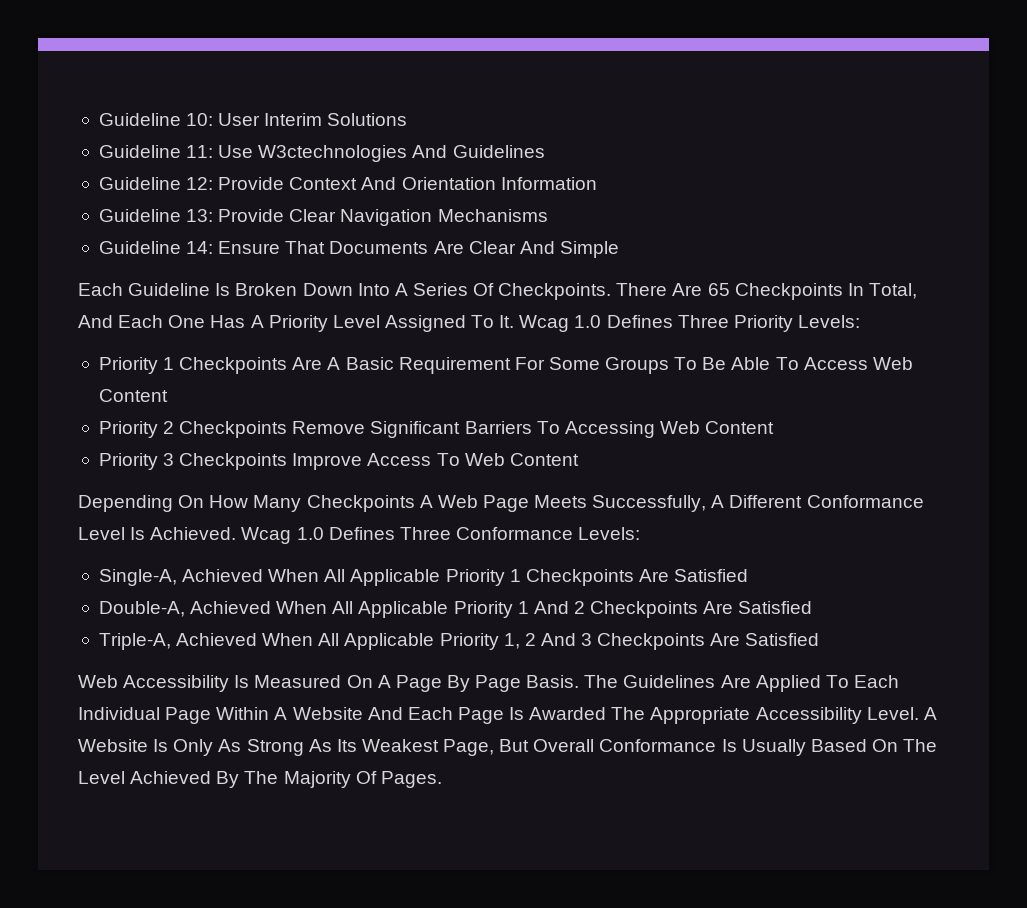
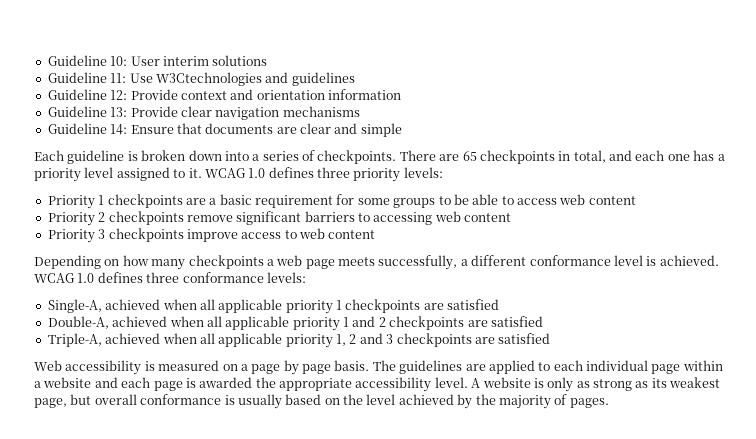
- Guideline 10: User Interim Solutions
+ Guideline 10: User interim solutions
- Guideline 11: Use W3ctechnologies And Guidelines
+ Guideline 11: Use W3Ctechnologies and guidelines
- Guideline 12: Provide Context And Orientation Information
+ Guideline 12: Provide context and orientation information
- Guideline 13: Provide Clear Navigation Mechanisms
+ Guideline 13: Provide clear navigation mechanisms
- Guideline 14: Ensure That Documents Are Clear And Simple
- Each Guideline Is Broken Down Into A Series Of Checkpoints. There Are 65 Checkpoints In Total, And Each One Has A Priority Level Assigned To It. Wcag 1.0 Defines Three Priority Levels:
- Priority 1 Checkpoints Are A Basic Requirement For Some Groups To Be Able To Access Web Content
- Priority 2 Checkpoints Remove Significant Barriers To Accessing Web Content
- Priority 3 Checkpoints Improve Access To Web Content
- Depending On How Many Checkpoints A Web Page Meets Successfully, A Different Conformance Level Is Achieved. Wcag 1.0 Defines Three Conformance Levels:
- Single-A, Achieved When All Applicable Priority 1 Checkpoints Are Satisfied
- Double-A, Achieved When All Applicable Priority 1 And 2 Checkpoints Are Satisfied
- Triple-A, Achieved When All Applicable Priority 1, 2 And 3 Checkpoints Are Satisfied
- Web Accessibility Is Measured On A Page By Page Basis. The Guidelines Are Applied To Each Individual Page Within A Website And Each Page Is Awarded The Appropriate Accessibility Level. A Website Is Only As Strong As Its Weakest Page, But Overall Conformance Is Usually Based On The Level Achieved By The Majority Of Pages.
+ Guideline 14: Ensure that documents are clear and simple
+ Each guideline is broken down into a series of checkpoints. There are 65 checkpoints in total, and each one has a priority level assigned to it. WCAG 1.0 defines three priority levels:
+ Priority 1 checkpoints are a basic requirement for some groups to be able to access web content
+ Priority 2 checkpoints remove significant barriers to accessing web content
+ Priority 3 checkpoints improve access to web content
+ Depending on how many checkpoints a web page meets successfully, a different conformance level is achieved. WCAG 1.0 defines three conformance levels:
+ Single-A, achieved when all applicable priority 1 checkpoints are satisfied
+ Double-A, achieved when all applicable priority 1 and 2 checkpoints are satisfied
+ Triple-A, achieved when all applicable priority 1, 2 and 3 checkpoints are satisfied
+ Web accessibility is measured on a page by page basis. The guidelines are applied to each individual page within a website and each page is awarded the appropriate accessibility level. A website is only as strong as its weakest page, but overall conformance is usually based on the level achieved by the majority of pages.

